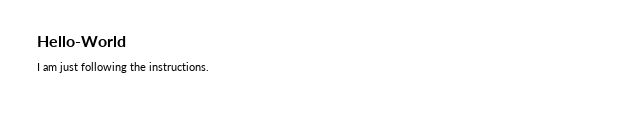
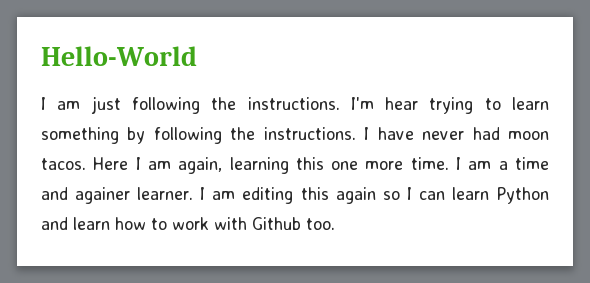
+ I'm hear trying to learn something by following the instructions. I have never had moon tacos. Here I am again, learning this one more time. I am a time and againer learner. I am editing this again so I can learn Python and learn how to work with Github too.

